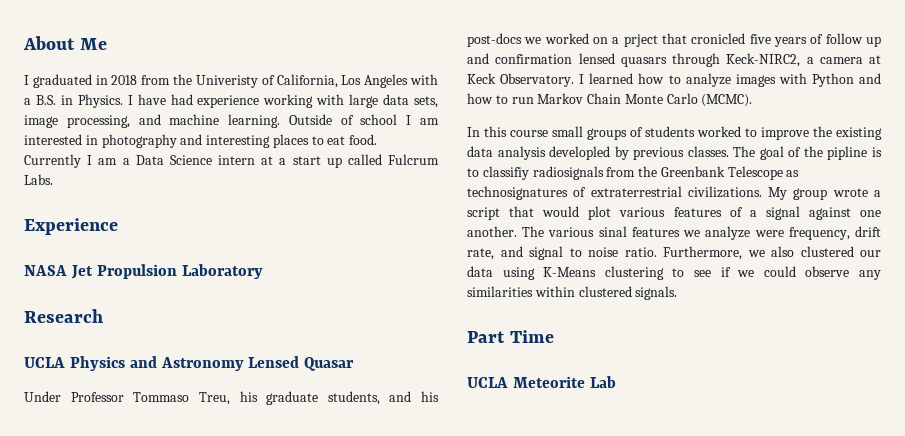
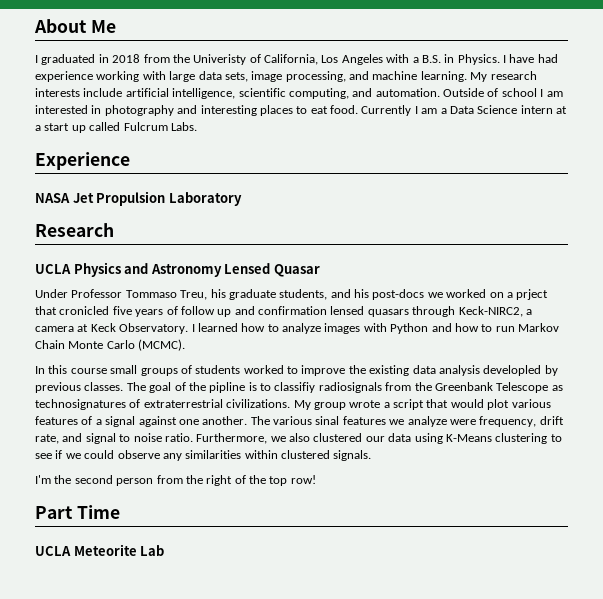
+ My research interests include artificial intelligence, scientific computing, and automation.
+ I'm the second person from the right of the top row!

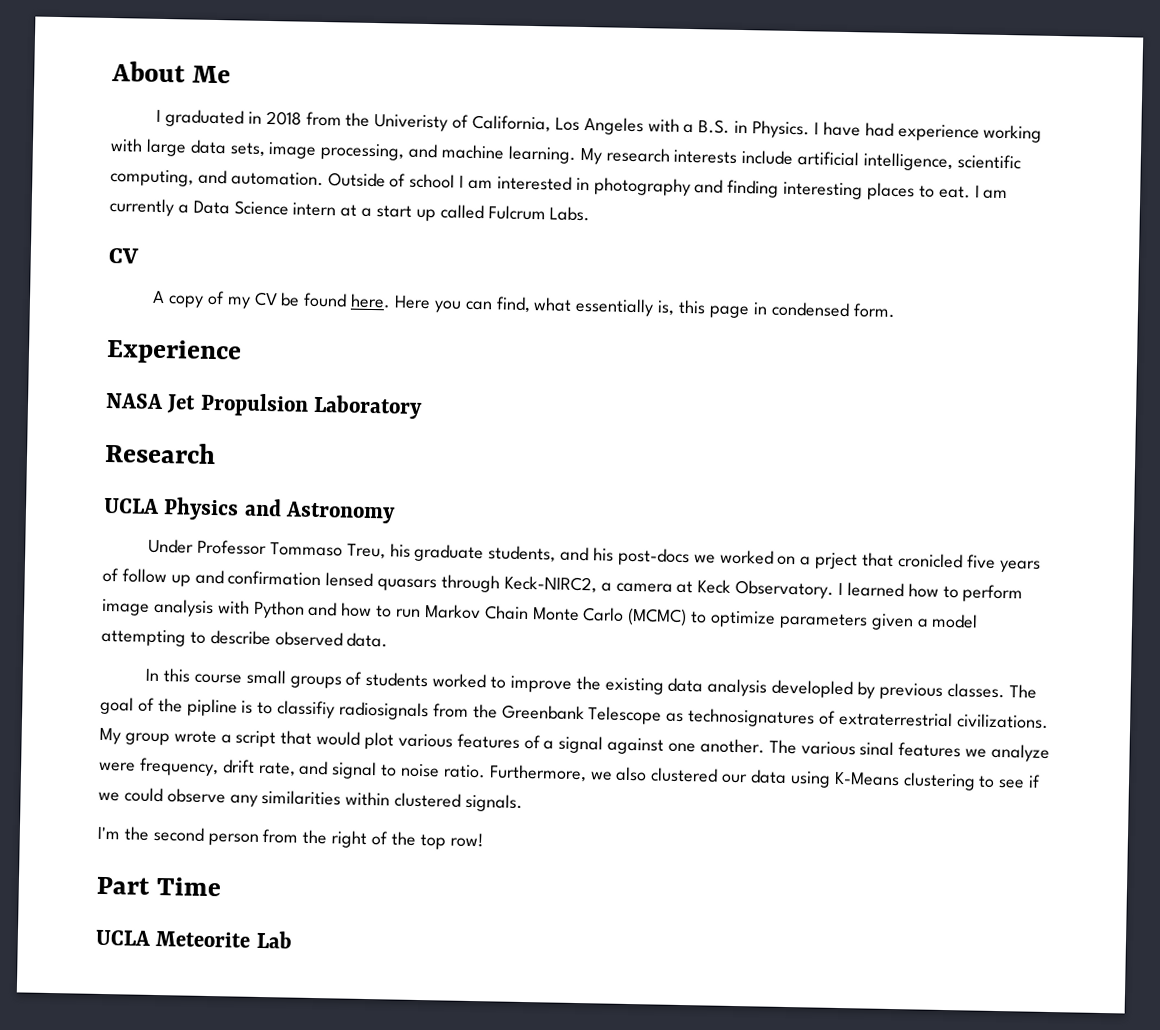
- Outside of school I am interested in photography and interesting places to eat food. Currently I am a Data Science intern at a start up called Fulcrum Labs.
+ Outside of school I am interested in photography and finding interesting places to eat. I am currently a Data Science intern at a start up called Fulcrum Labs.
+ CV
+ A copy of my CV be found here. Here you can find, what essentially is, this page in condensed form.
- UCLA Physics and Astronomy Lensed Quasar
+ UCLA Physics and Astronomy
- I learned how to analyze images with Python and how to run Markov Chain Monte Carlo (MCMC).
+ I learned how to perform image analysis with Python and how to run Markov Chain Monte Carlo (MCMC) to optimize parameters given a model attempting to describe observed data.

